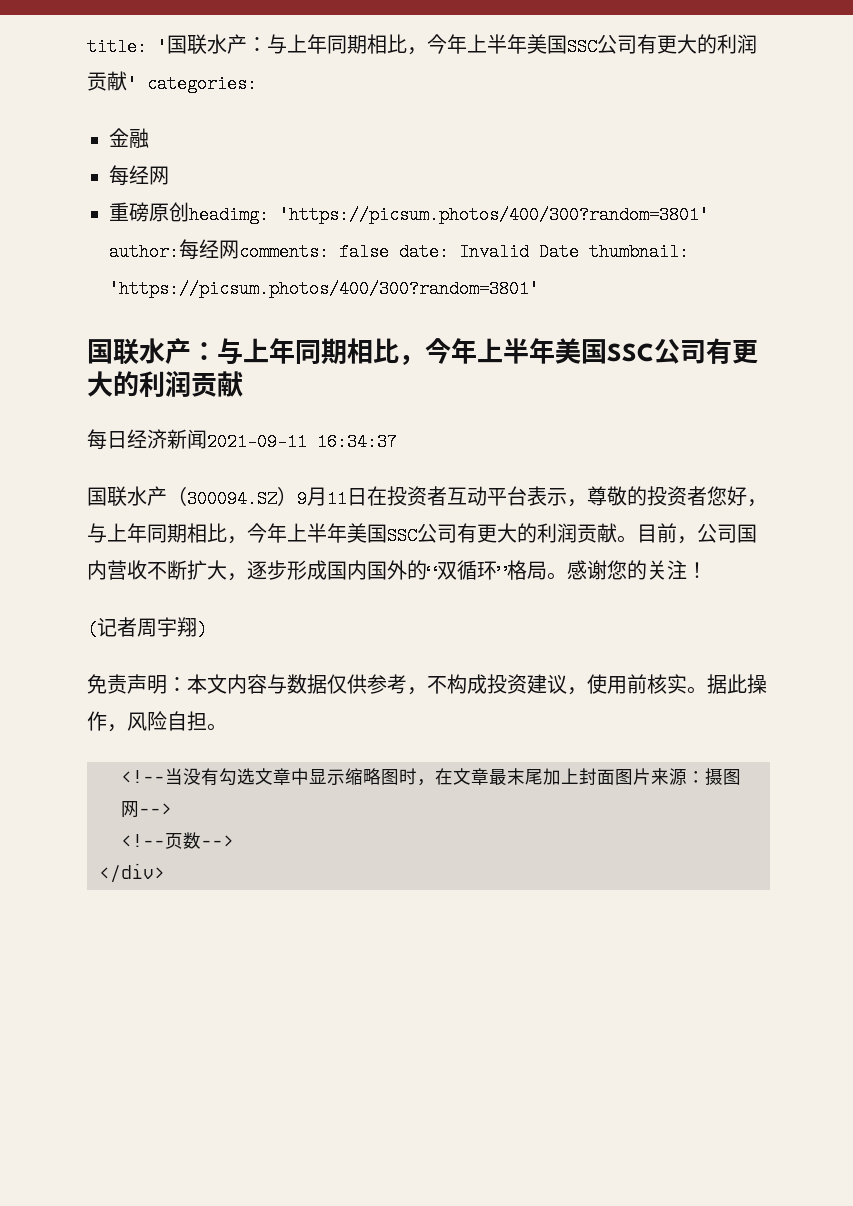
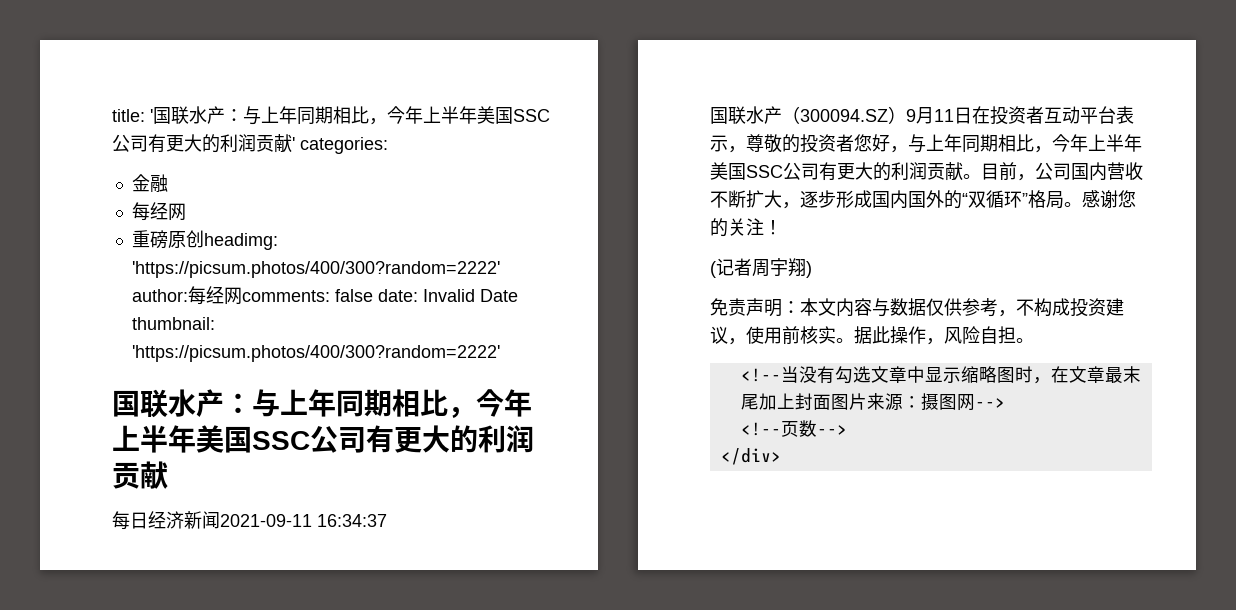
- 重磅原创headimg: 'https://picsum.photos/400/300?random=3801' author:每经网comments: false date: Invalid Date thumbnail: 'https://picsum.photos/400/300?random=3801'
+ 重磅原创headimg: 'https://picsum.photos/400/300?random=2222' author:每经网comments: false date: Invalid Date thumbnail: 'https://picsum.photos/400/300?random=2222'

